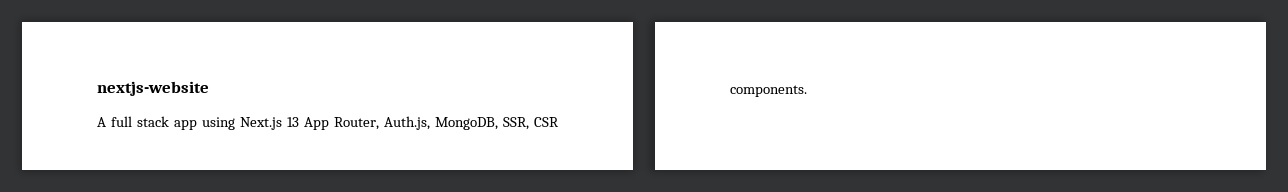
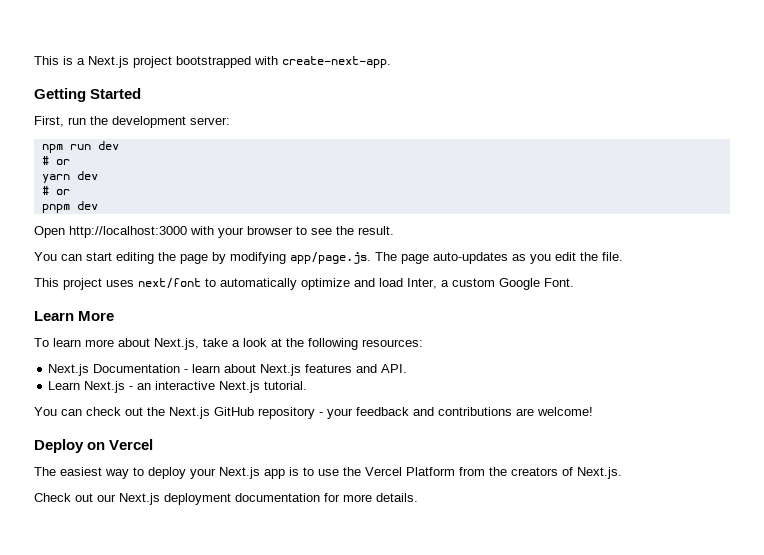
- nextjs-website
- A full stack app using Next.js 13 App Router, Auth.js, MongoDB, SSR, CSR components.
+ This is a Next.js project bootstrapped with create-next-app.
+ Getting Started
+ First, run the development server:
+ npm run dev
+ # or
+ yarn dev
+ # or
+ pnpm dev
+ Open http://localhost:3000 with your browser to see the result.
+ You can start editing the page by modifying app/page.js. The page auto-updates as you edit the file.
+ This project uses next/font to automatically optimize and load Inter, a custom Google Font.
+ Learn More
+ To learn more about Next.js, take a look at the following resources:
+ Next.js Documentation - learn about Next.js features and API.
+ Learn Next.js - an interactive Next.js tutorial.
+ You can check out the Next.js GitHub repository - your feedback and contributions are welcome!
+ Deploy on Vercel
+ The easiest way to deploy your Next.js app is to use the Vercel Platform from the creators of Next.js.
+ Check out our Next.js deployment documentation for more details.

